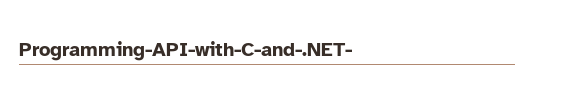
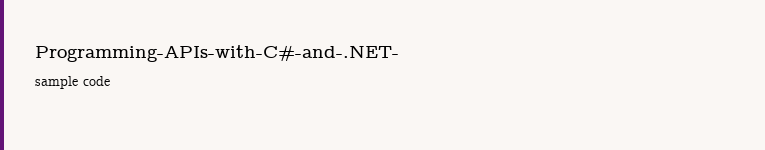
- Programming-API-with-C-and-.NET-
+ Programming-APIs-with-C#-and-.NET-
+ sample code

